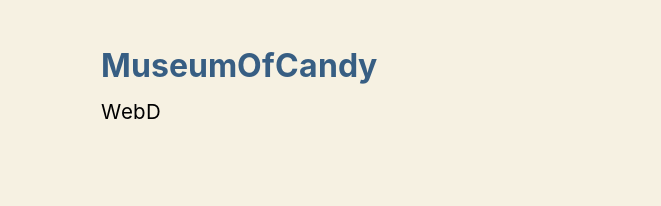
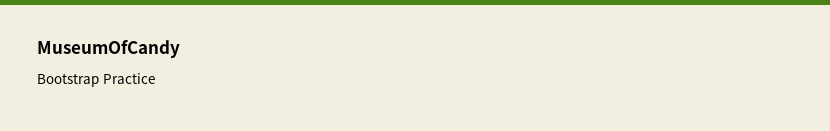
- WebD
+ Bootstrap Practice

